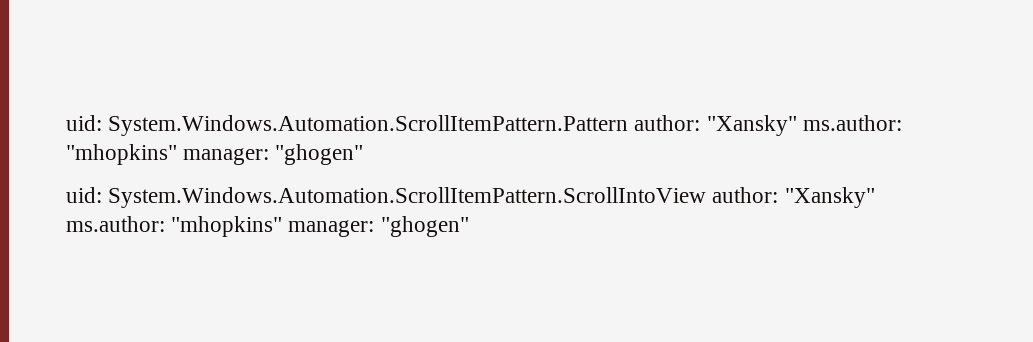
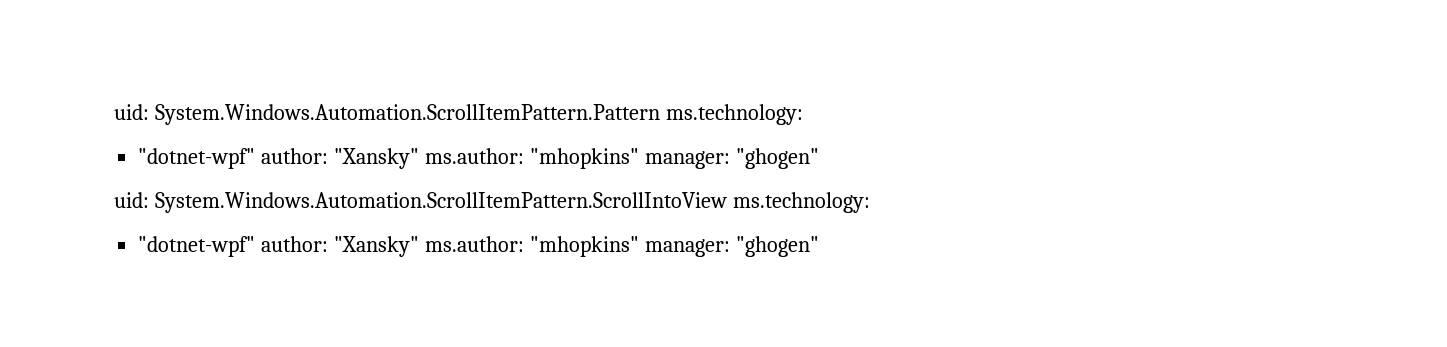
- uid: System.Windows.Automation.ScrollItemPattern.Pattern author: "Xansky" ms.author: "mhopkins" manager: "ghogen"
+ uid: System.Windows.Automation.ScrollItemPattern.Pattern ms.technology:
+ "dotnet-wpf" author: "Xansky" ms.author: "mhopkins" manager: "ghogen"
- uid: System.Windows.Automation.ScrollItemPattern.ScrollIntoView author: "Xansky" ms.author: "mhopkins" manager: "ghogen"
+ uid: System.Windows.Automation.ScrollItemPattern.ScrollIntoView ms.technology:
+ "dotnet-wpf" author: "Xansky" ms.author: "mhopkins" manager: "ghogen"

